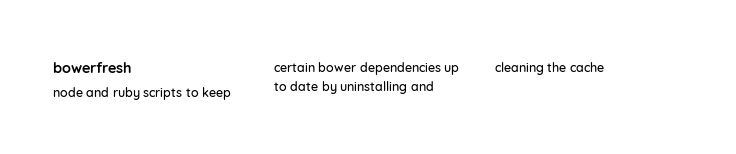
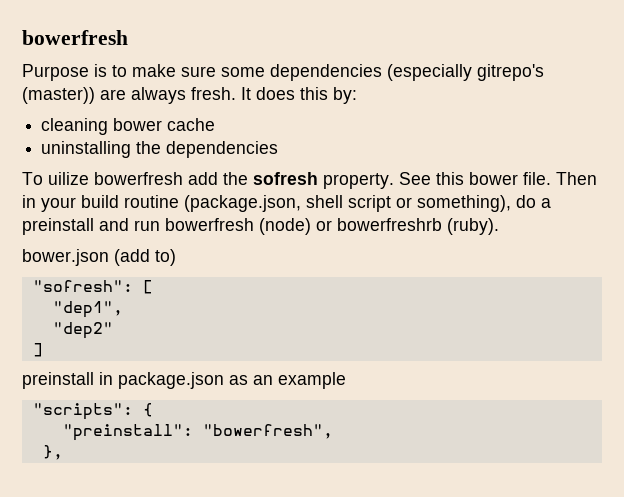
- node and ruby scripts to keep certain bower dependencies up to date by uninstalling and cleaning the cache
+ Purpose is to make sure some dependencies (especially gitrepo's (master)) are always fresh. It does this by:
+ cleaning bower cache
+ uninstalling the dependencies
+ To uilize bowerfresh add the sofresh property. See this bower file. Then in your build routine (package.json, shell script or something), do a preinstall and run bowerfresh (node) or bowerfreshrb (ruby).
+ bower.json (add to)
+ "sofresh": [
+ "dep1",
+ "dep2"
+ ]
+ preinstall in package.json as an example
+ "scripts": {
+ "preinstall": "bowerfresh",
+ },

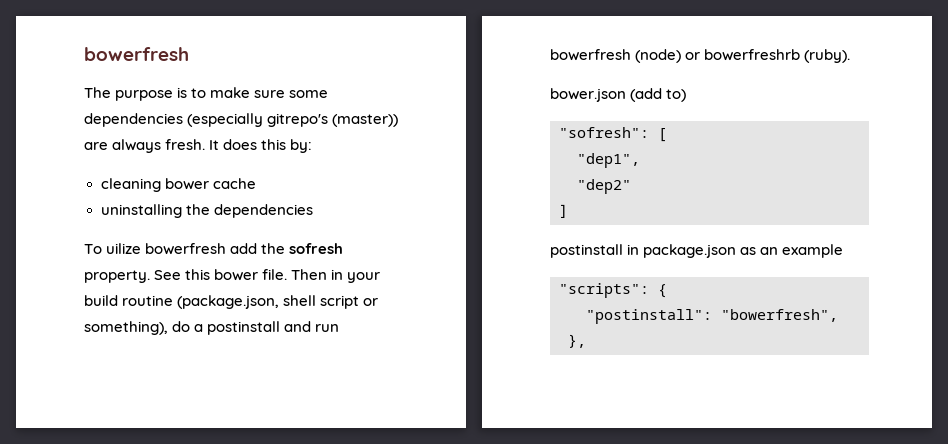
- Purpose is to make sure some dependencies (especially gitrepo's (master)) are always fresh.
+ The purpose is to make sure some dependencies (especially gitrepo's (master)) are always fresh.
- Then in your build routine (package.json, shell script or something), do a preinstall and run bowerfresh (node) or bowerfreshrb (ruby).
+ Then in your build routine (package.json, shell script or something), do a postinstall and run bowerfresh (node) or bowerfreshrb (ruby).
- preinstall in package.json as an example
+ postinstall in package.json as an example
- "preinstall": "bowerfresh",
+ "postinstall": "bowerfresh",

